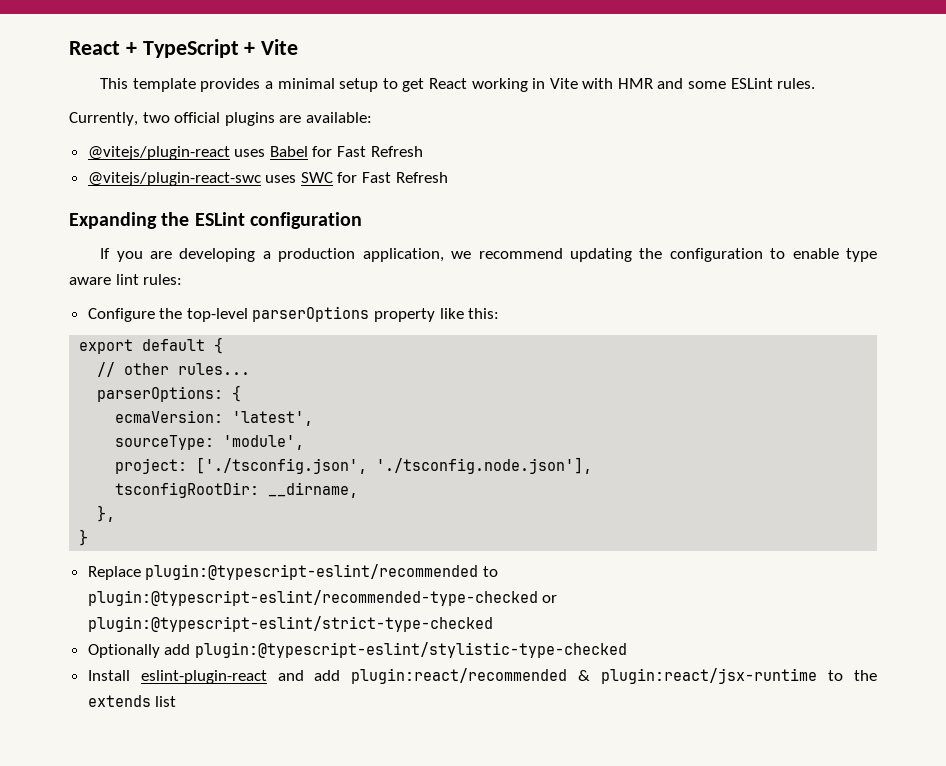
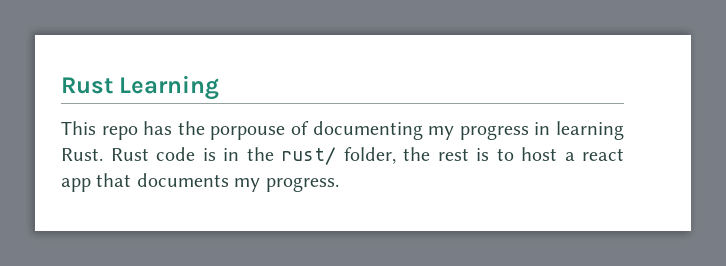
- React + TypeScript + Vite
- This template provides a minimal setup to get React working in Vite with HMR and some ESLint rules.
- Currently, two official plugins are available:
- @vitejs/plugin-react uses Babel for Fast Refresh
- @vitejs/plugin-react-swc uses SWC for Fast Refresh
- Expanding the ESLint configuration
- If you are developing a production application, we recommend updating the configuration to enable type aware lint rules:
- Configure the top-level parserOptions property like this:
- export default {
- // other rules...
- parserOptions: {
- ecmaVersion: 'latest',
- sourceType: 'module',
- project: ['./tsconfig.json', './tsconfig.node.json'],
- tsconfigRootDir: __dirname,
- },
- }
- Replace plugin:@typescript-eslint/recommended to plugin:@typescript-eslint/recommended-type-checked or plugin:@typescript-eslint/strict-type-checked
- Optionally add plugin:@typescript-eslint/stylistic-type-checked
- Install eslint-plugin-react and add plugin:react/recommended & plugin:react/jsx-runtime to the extends list
+ Rust Learning
+ This repo has the porpouse of documenting my progress in learning Rust. Rust code is in the rust/ folder, the rest is to host a react app that documents my progress.

